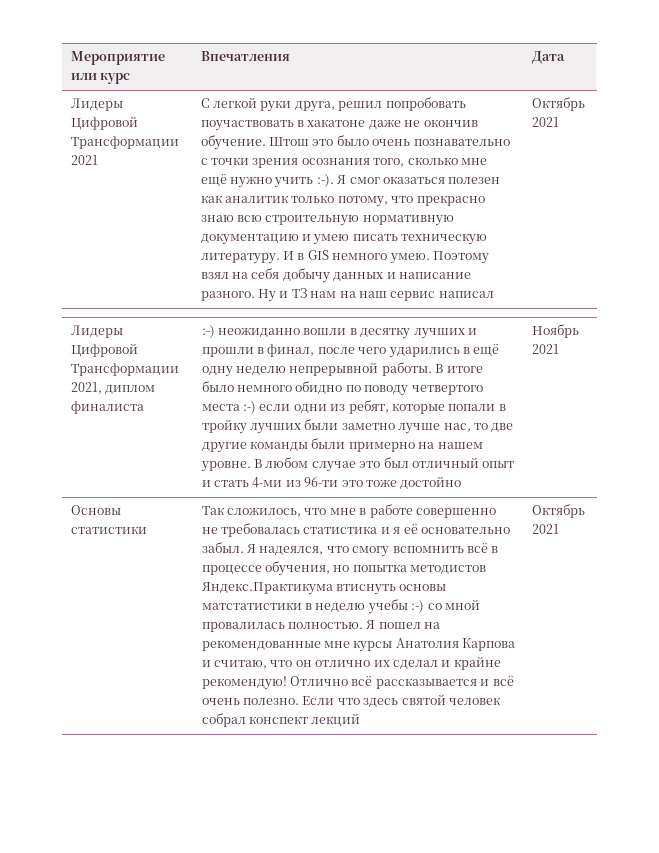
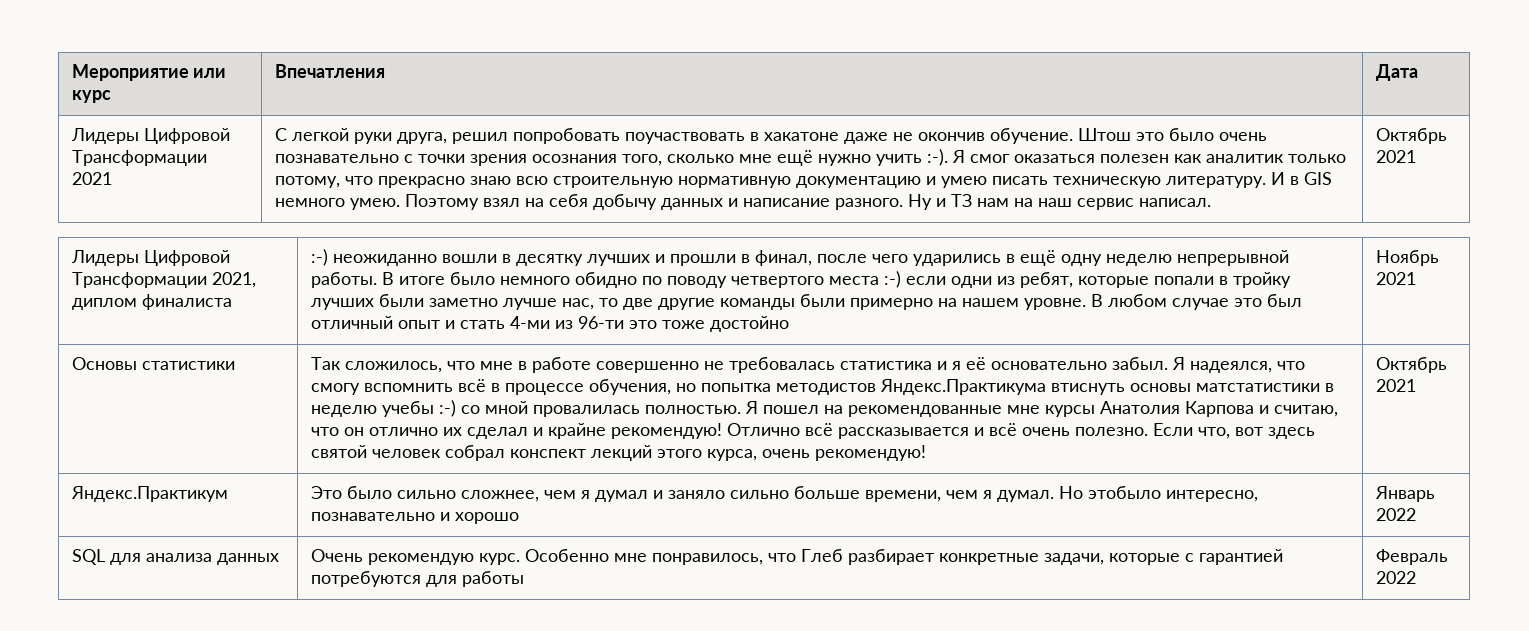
- Ну и ТЗ нам на наш сервис написал
+ Ну и ТЗ нам на наш сервис написал.
- Если что здесь святой человек собрал конспект лекций | Октябрь 2021
+ Если что, вот здесь святой человек собрал конспект лекций этого курса, очень рекомендую! | Октябрь 2021
+ Яндекс.Практикум | Это было сильно сложнее, чем я думал и заняло сильно больше времени, чем я думал. Но этобыло интересно, познавательно и хорошо | Январь 2022
+ SQL для анализа данных | Очень рекомендую курс. Особенно мне понравилось, что Глеб разбирает конкретные задачи, которые с гарантией потребуются для работы | Февраль 2022

